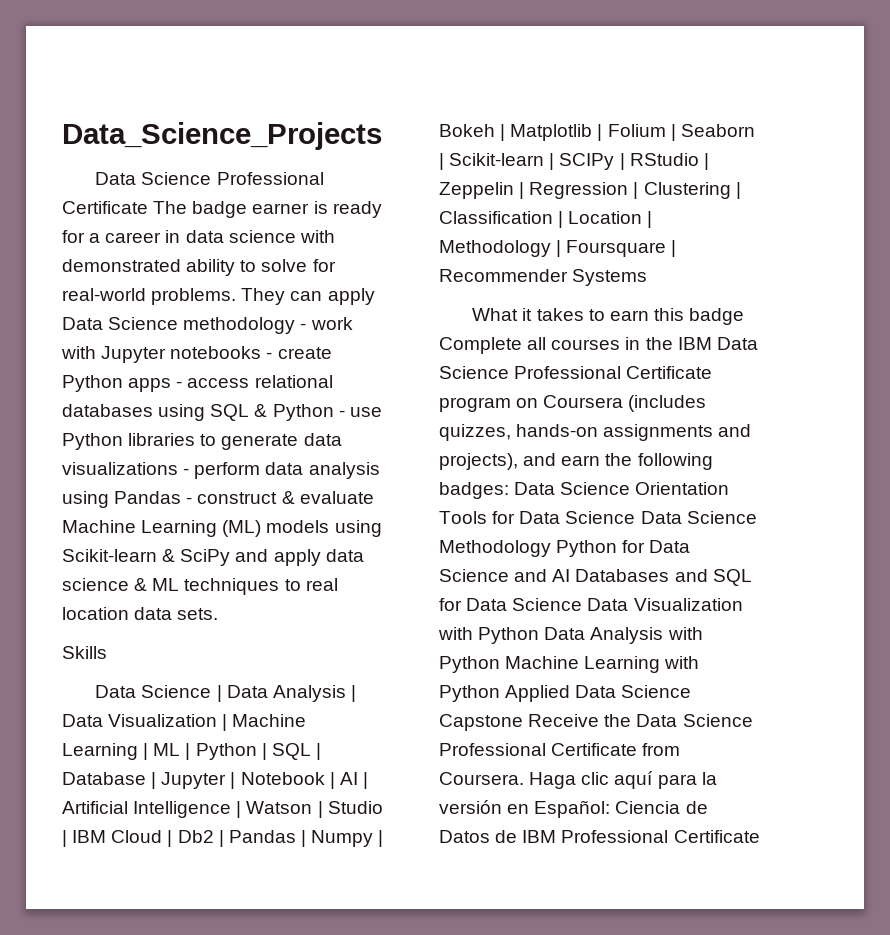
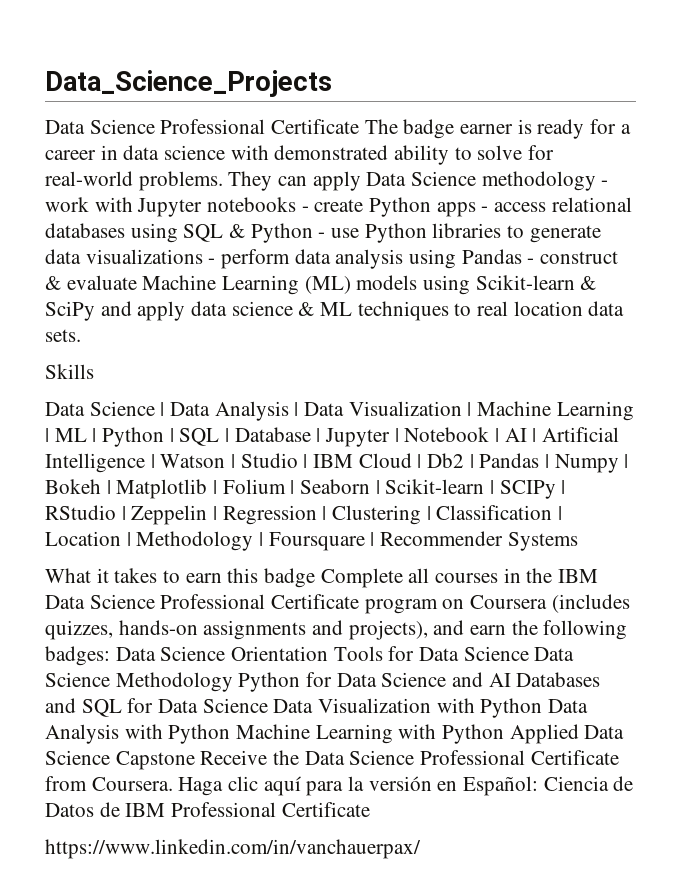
+ https://www.linkedin.com/in/vanchauerpax/

